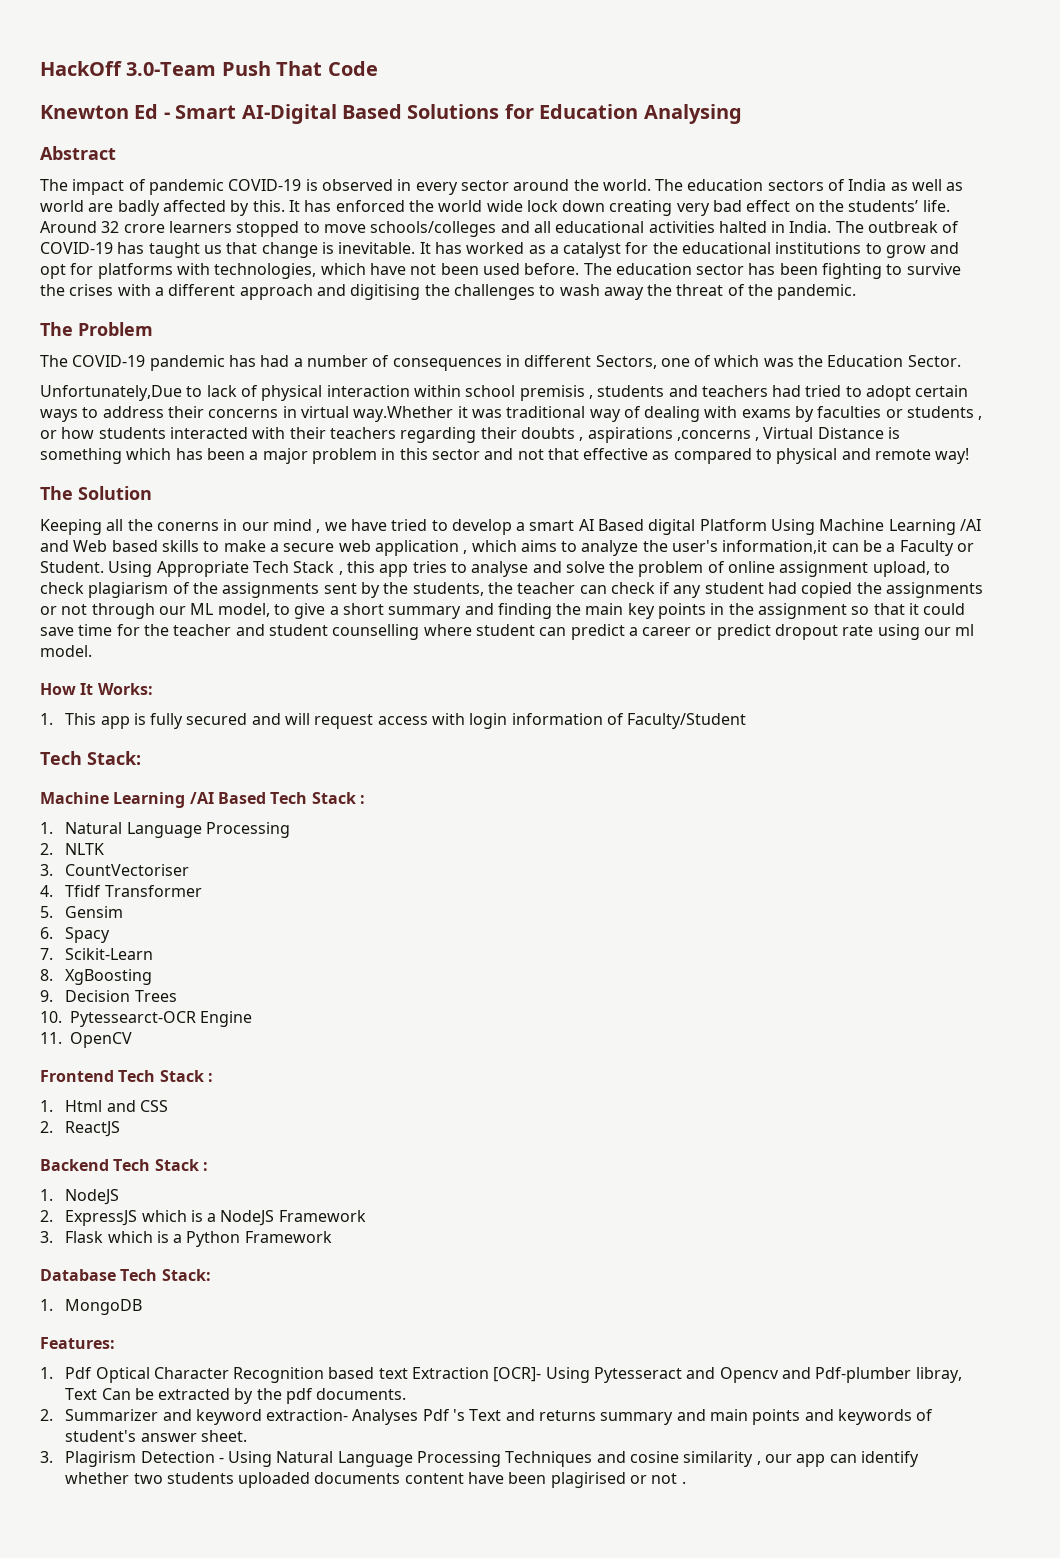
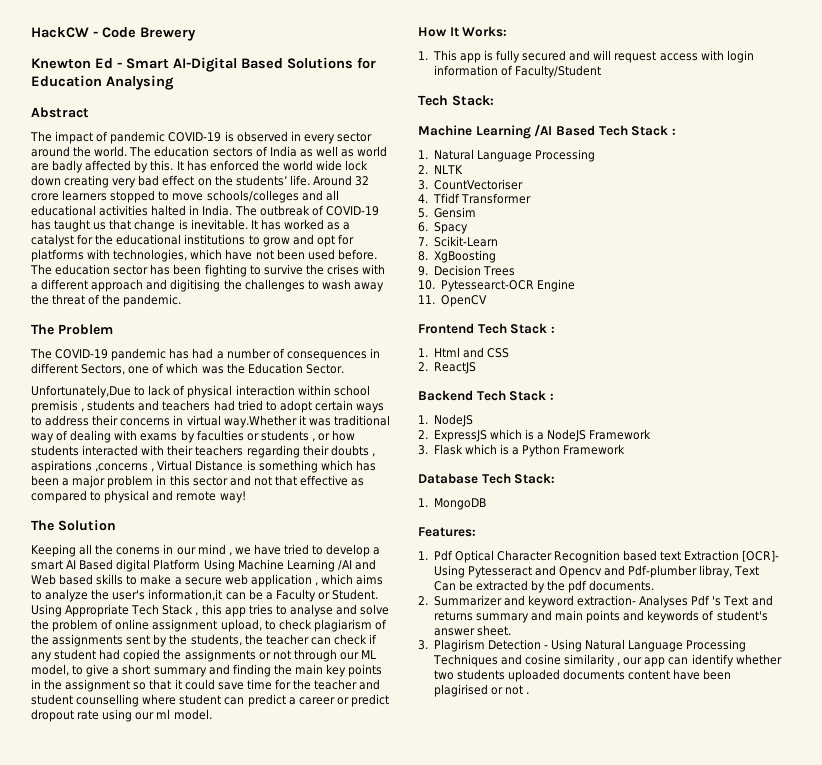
- HackOff 3.0-Team Push That Code
+ HackCW - Code Brewery

